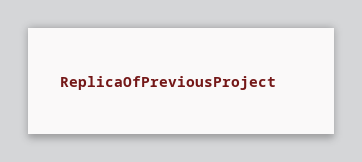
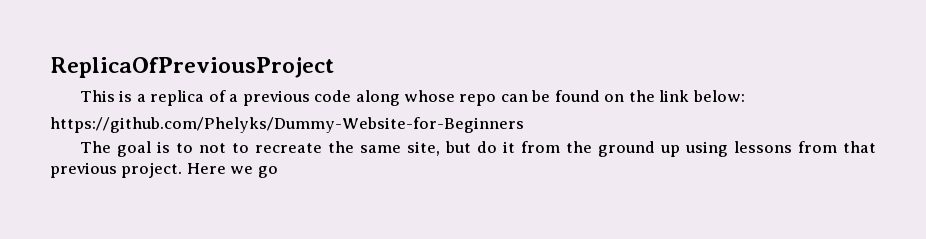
+ This is a replica of a previous code along whose repo can be found on the link below:
+ https://github.com/Phelyks/Dummy-Website-for-Beginners
+ The goal is to not to recreate the same site, but do it from the ground up using lessons from that previous project. Here we go

